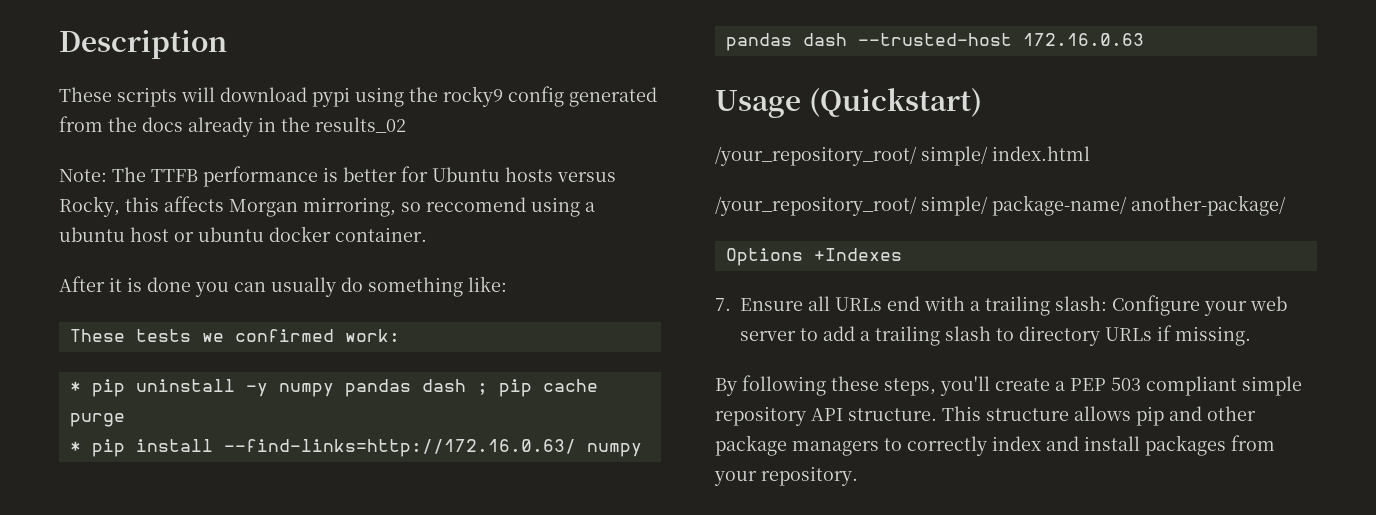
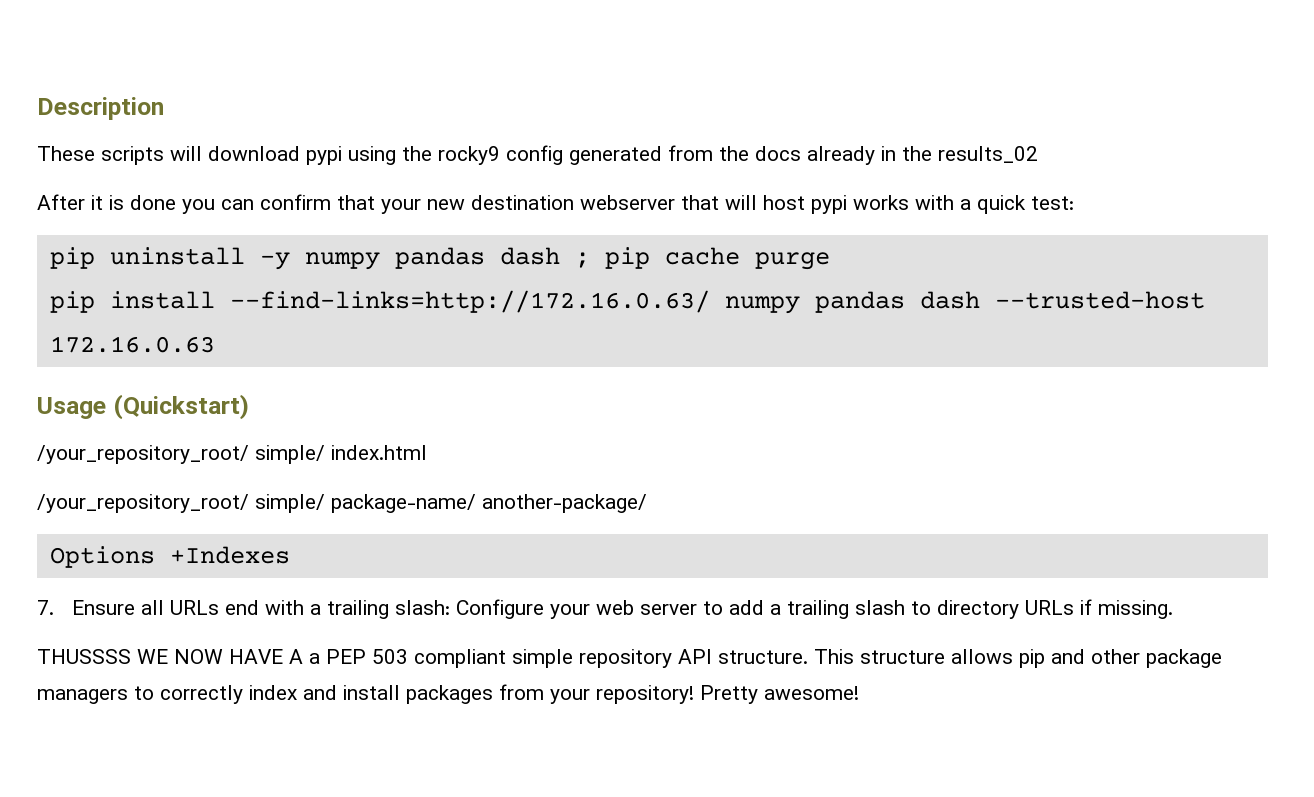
- Note: The TTFB performance is better for Ubuntu hosts versus Rocky, this affects Morgan mirroring, so reccomend using a ubuntu host or ubuntu docker container.
- After it is done you can usually do something like:
- These tests we confirmed work:
- * pip uninstall -y numpy pandas dash ; pip cache purge
+ After it is done you can confirm that your new destination webserver that will host pypi works with a quick test:
+ pip uninstall -y numpy pandas dash ; pip cache purge
- * pip install --find-links=http://172.16.0.63/ numpy pandas dash --trusted-host 172.16.0.63
+ pip install --find-links=http://172.16.0.63/ numpy pandas dash --trusted-host 172.16.0.63
- By following these steps, you'll create a PEP 503 compliant simple repository API structure.
+ THUSSSS WE NOW HAVE A a PEP 503 compliant simple repository API structure.
- This structure allows pip and other package managers to correctly index and install packages from your repository.
+ This structure allows pip and other package managers to correctly index and install packages from your repository! Pretty awesome!

